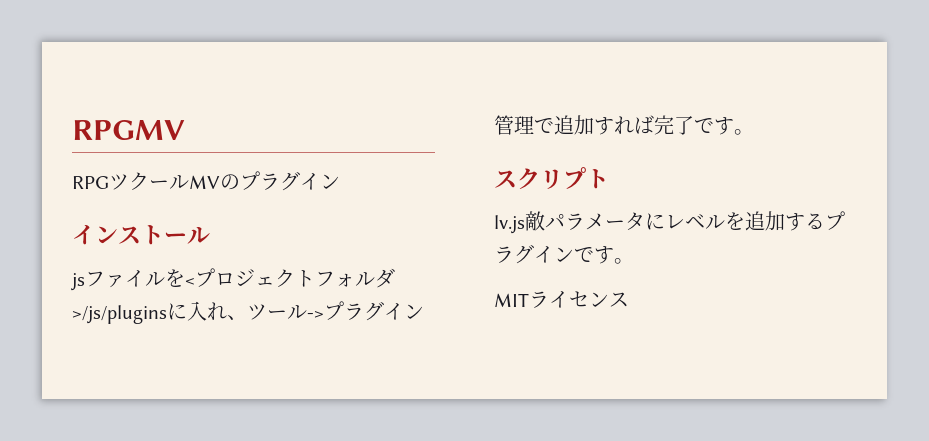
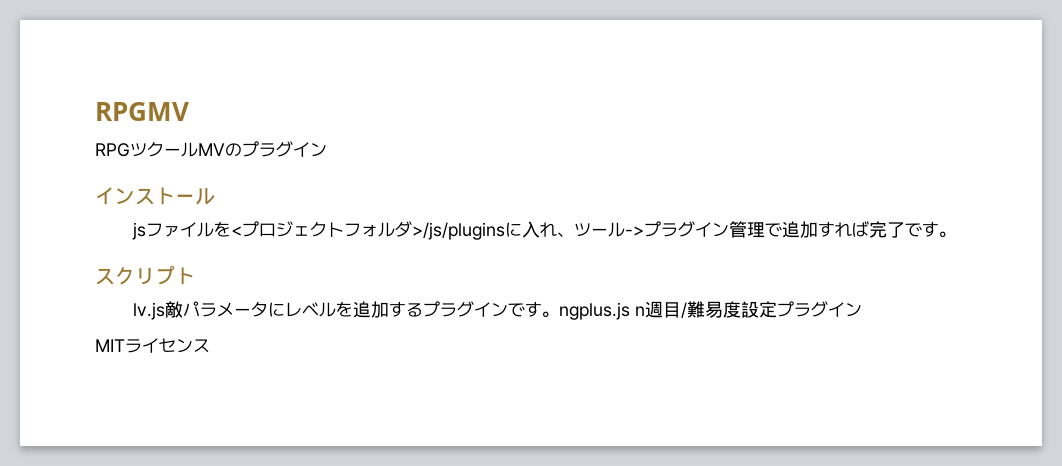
- lv.js敵パラメータにレベルを追加するプラグインです。
+ lv.js敵パラメータにレベルを追加するプラグインです。ngplus.js n週目/難易度設定プラグイン

